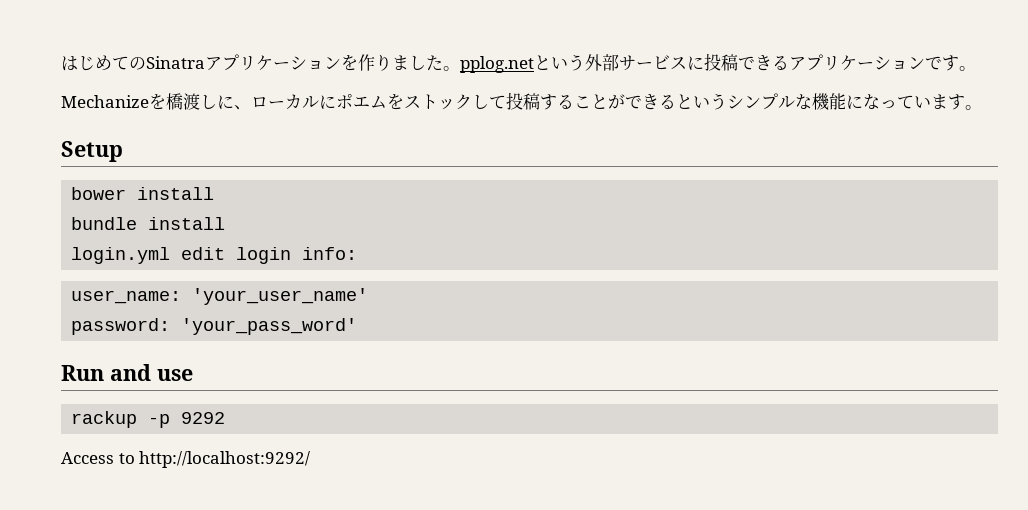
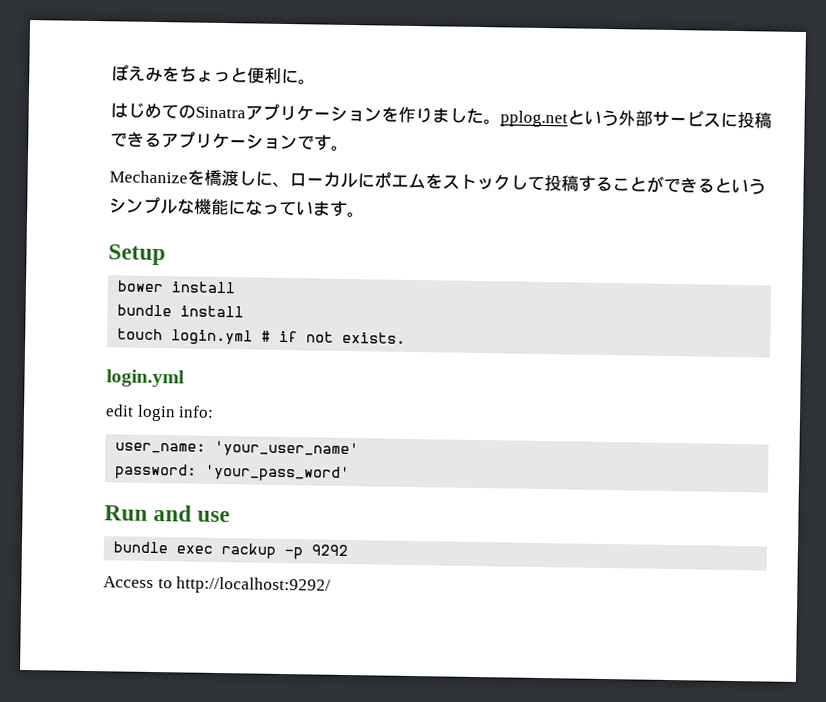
+ ぽえみをちょっと便利に。
- login.yml edit login info:
+ touch login.yml # if not exists.
+ login.yml
+ edit login info:
- rackup -p 9292
+ bundle exec rackup -p 9292

